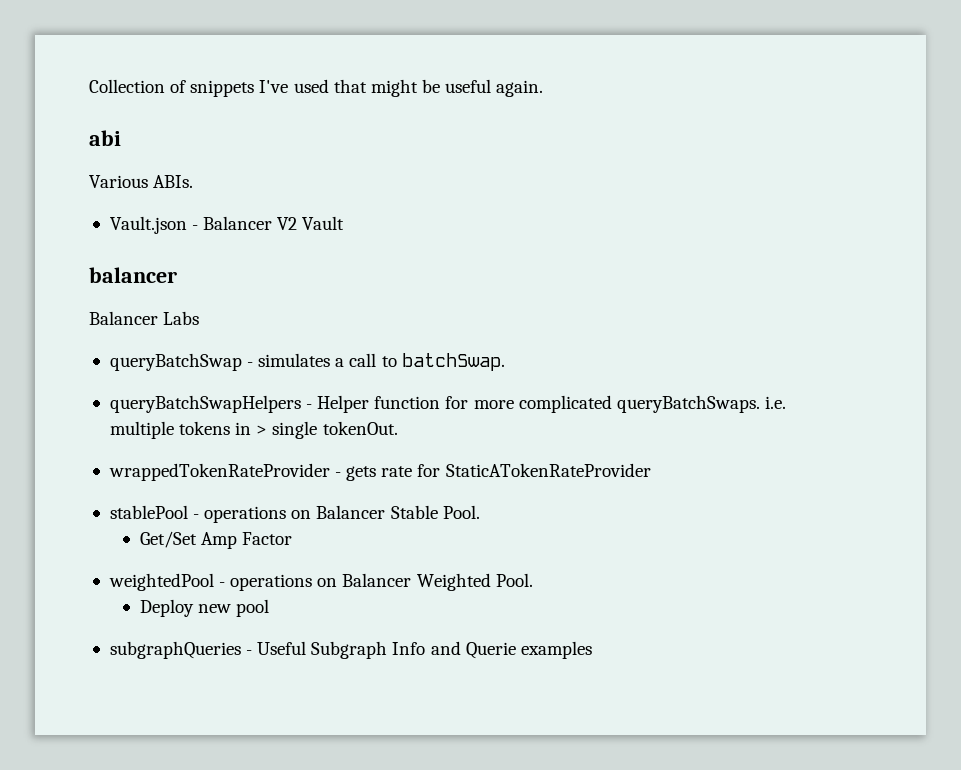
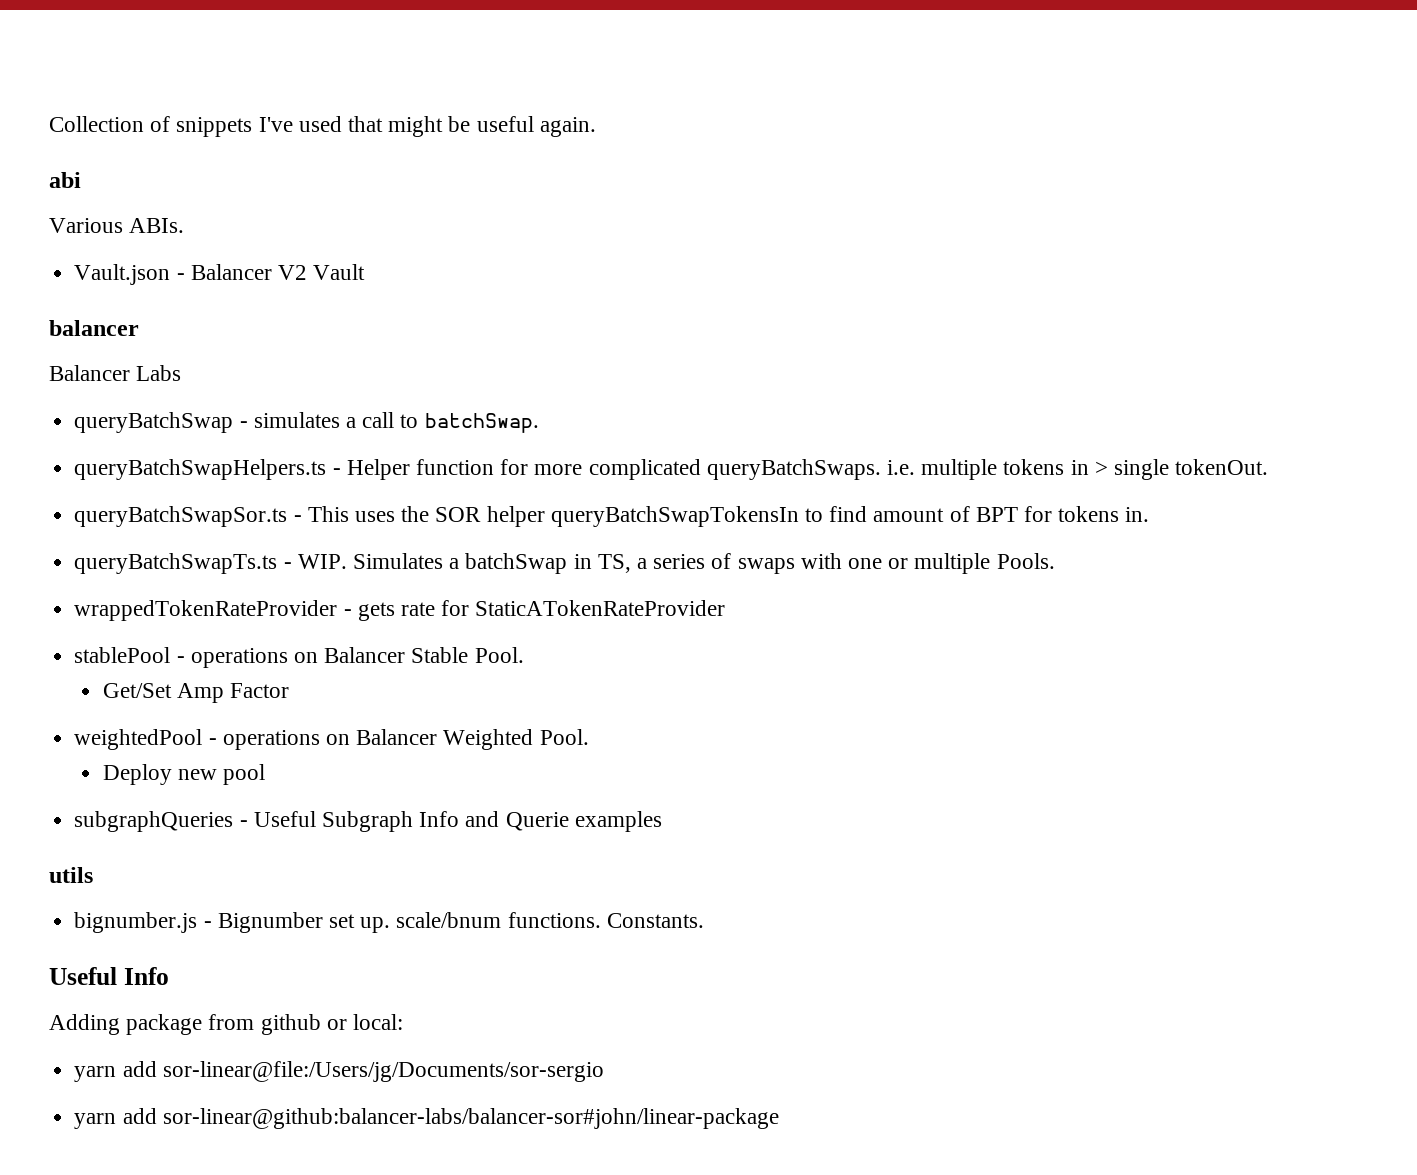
- queryBatchSwapHelpers - Helper function for more complicated queryBatchSwaps. i.e. multiple tokens in > single tokenOut.
+ queryBatchSwapHelpers.ts - Helper function for more complicated queryBatchSwaps. i.e. multiple tokens in > single tokenOut.
+ queryBatchSwapSor.ts - This uses the SOR helper queryBatchSwapTokensIn to find amount of BPT for tokens in.
+ queryBatchSwapTs.ts - WIP. Simulates a batchSwap in TS, a series of swaps with one or multiple Pools.
+ utils
+ bignumber.js - Bignumber set up. scale/bnum functions. Constants.
+ Useful Info
+ Adding package from github or local:
+ yarn add sor-linear@file:/Users/jg/Documents/sor-sergio
+ yarn add sor-linear@github:balancer-labs/balancer-sor#john/linear-package

